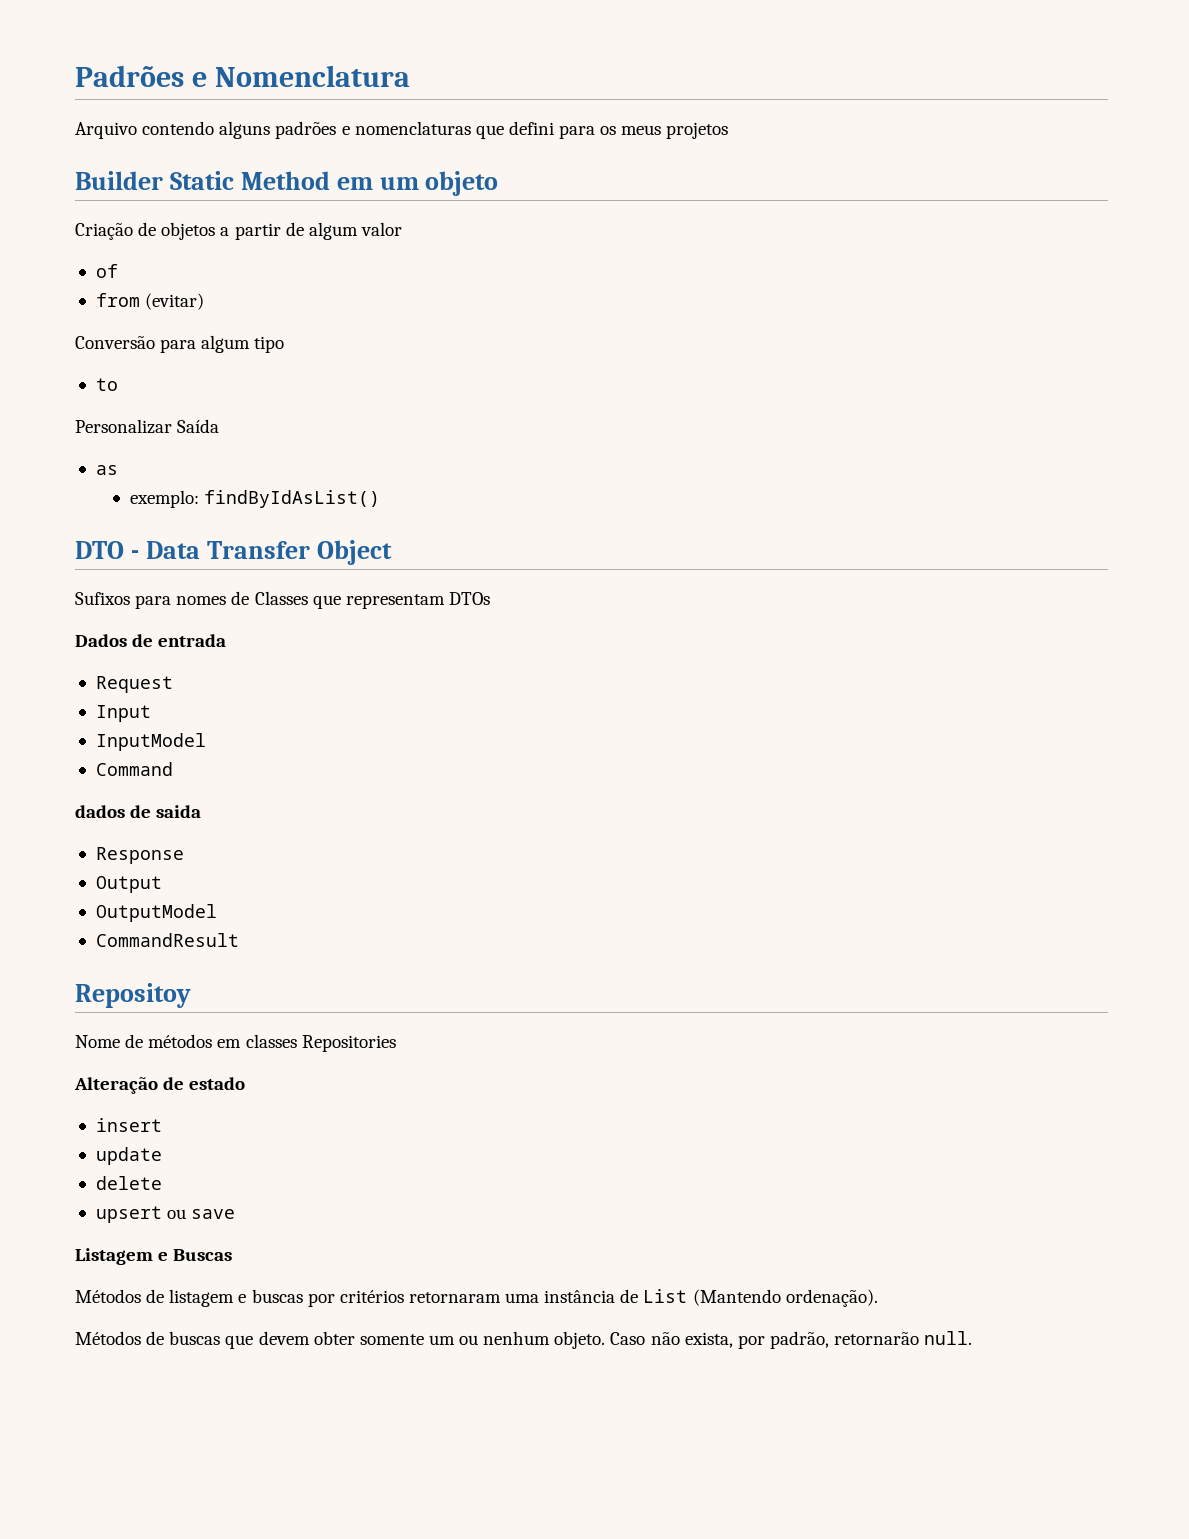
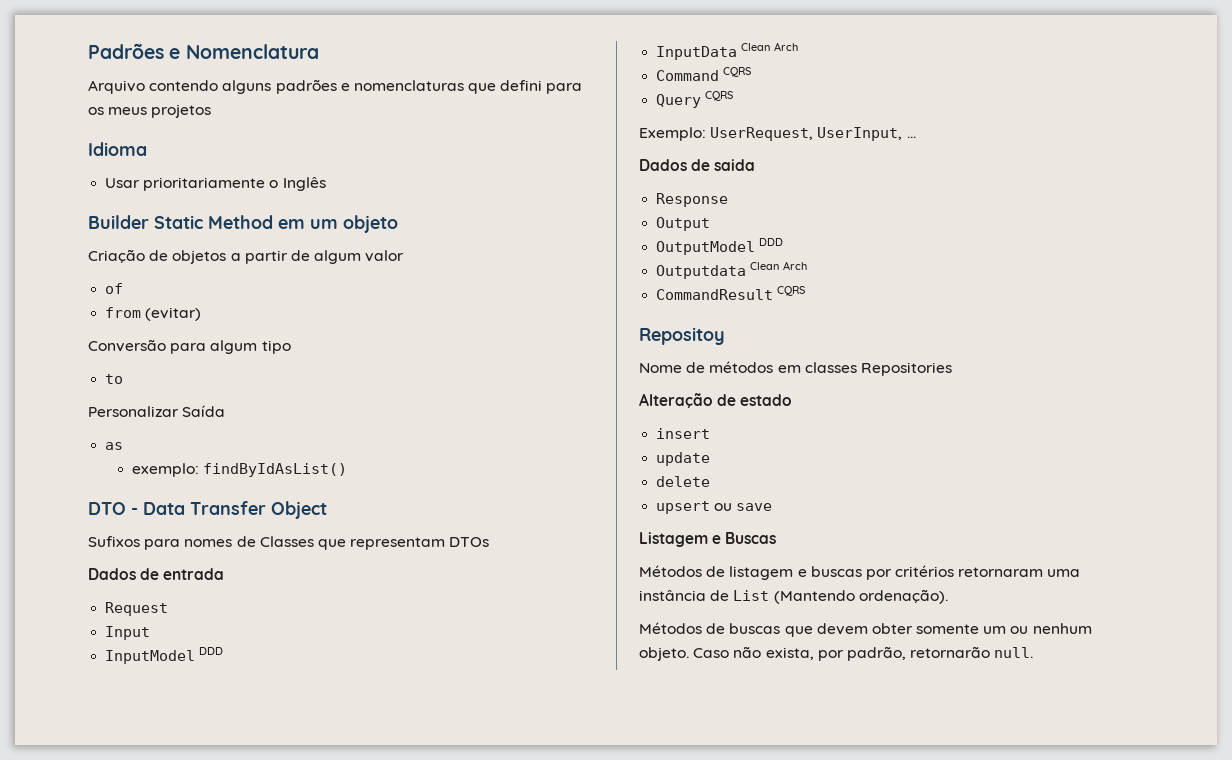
+ Idioma
+ Usar prioritariamente o Inglês
- InputModel
- Command
- dados de saida
+ InputModel DDD
+ InputData Clean Arch
+ Command CQRS
+ Query CQRS
+ Exemplo: UserRequest, UserInput, ...
+ Dados de saida
- OutputModel
+ OutputModel DDD
+ Outputdata Clean Arch
- CommandResult
+ CommandResult CQRS

